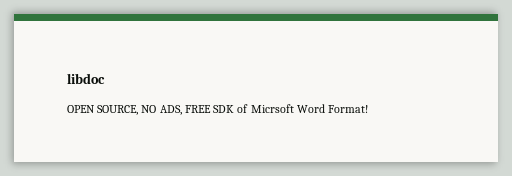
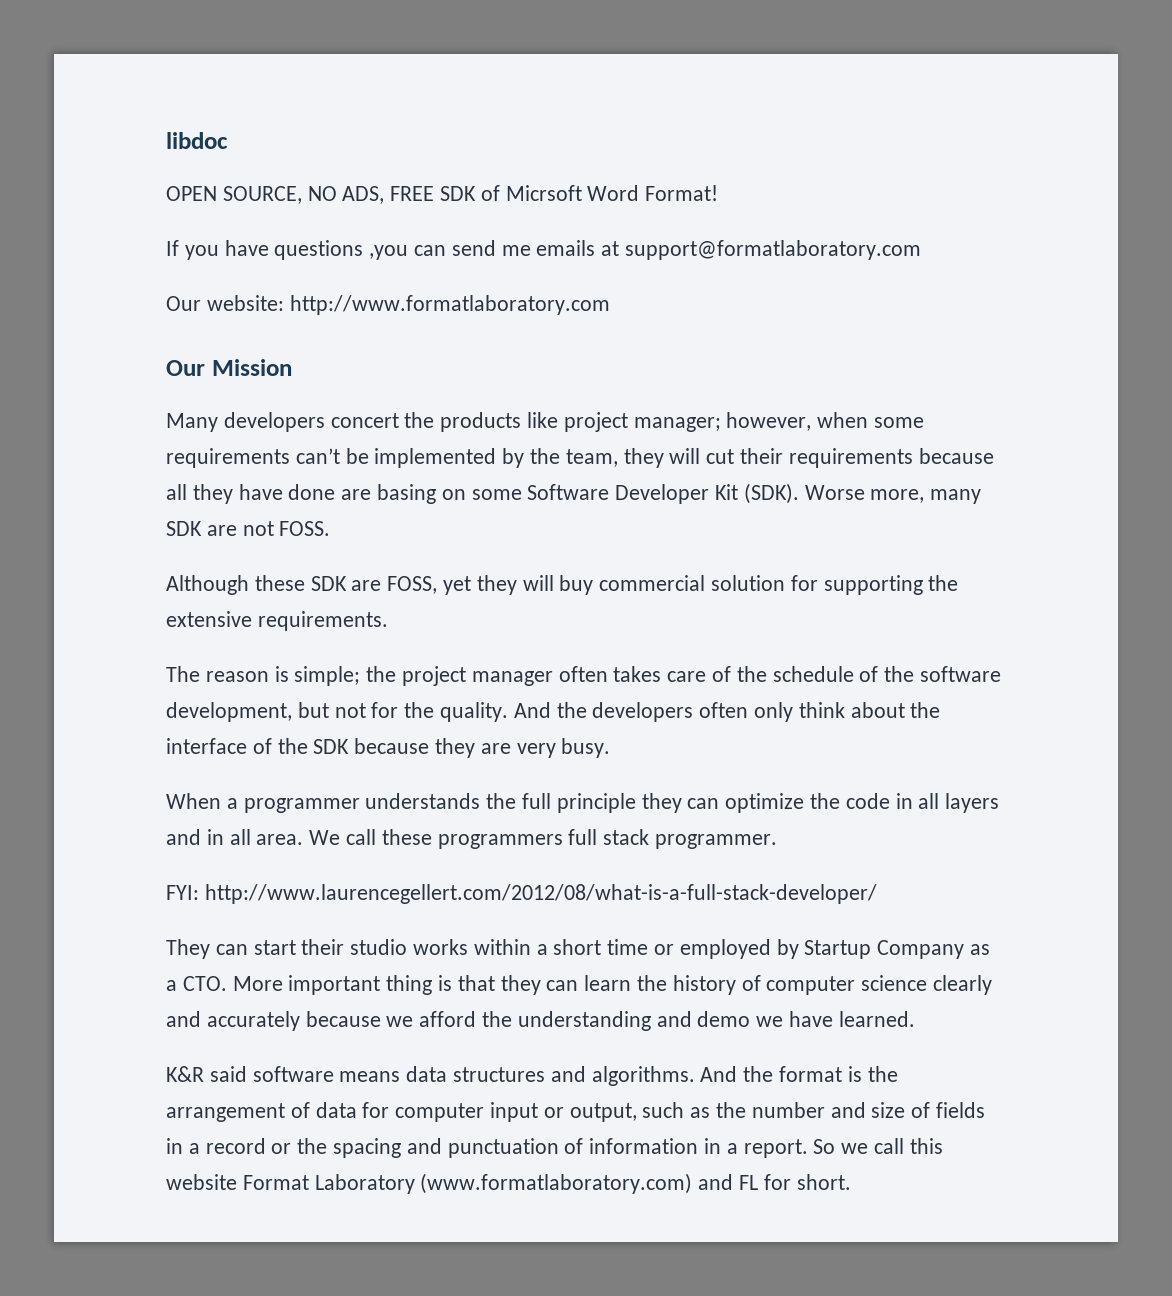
+ If you have questions ,you can send me emails at support@formatlaboratory.com
+ Our website: http://www.formatlaboratory.com
+ Our Mission
+ Many developers concert the products like project manager; however, when some requirements can’t be implemented by the team, they will cut their requirements because all they have done are basing on some Software Developer Kit (SDK). Worse more, many SDK are not FOSS.
+ Although these SDK are FOSS, yet they will buy commercial solution for supporting the extensive requirements.
+ The reason is simple; the project manager often takes care of the schedule of the software development, but not for the quality. And the developers often only think about the interface of the SDK because they are very busy.
+ When a programmer understands the full principle they can optimize the code in all layers and in all area. We call these programmers full stack programmer.
+ FYI: http://www.laurencegellert.com/2012/08/what-is-a-full-stack-developer/
+ They can start their studio works within a short time or employed by Startup Company as a CTO. More important thing is that they can learn the history of computer science clearly and accurately because we afford the understanding and demo we have learned.
+ K&R said software means data structures and algorithms. And the format is the arrangement of data for computer input or output, such as the number and size of fields in a record or the spacing and punctuation of information in a report. So we call this website Format Laboratory (www.formatlaboratory.com) and FL for short.

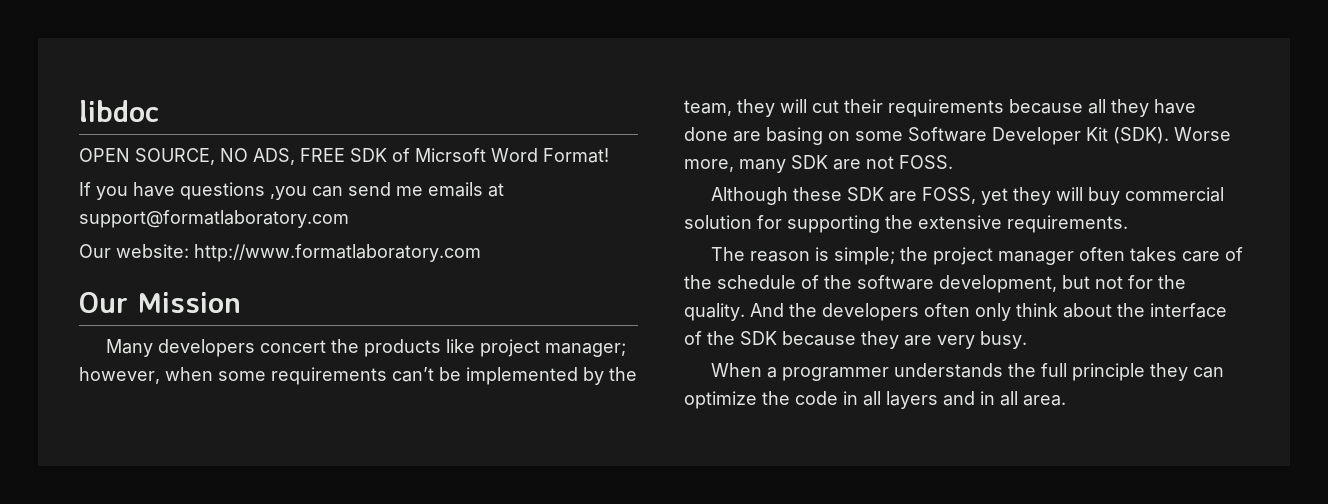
- We call these programmers full stack programmer.
- FYI: http://www.laurencegellert.com/2012/08/what-is-a-full-stack-developer/
- They can start their studio works within a short time or employed by Startup Company as a CTO. More important thing is that they can learn the history of computer science clearly and accurately because we afford the understanding and demo we have learned.
- K&R said software means data structures and algorithms. And the format is the arrangement of data for computer input or output, such as the number and size of fields in a record or the spacing and punctuation of information in a report. So we call this website Format Laboratory (www.formatlaboratory.com) and FL for short.

